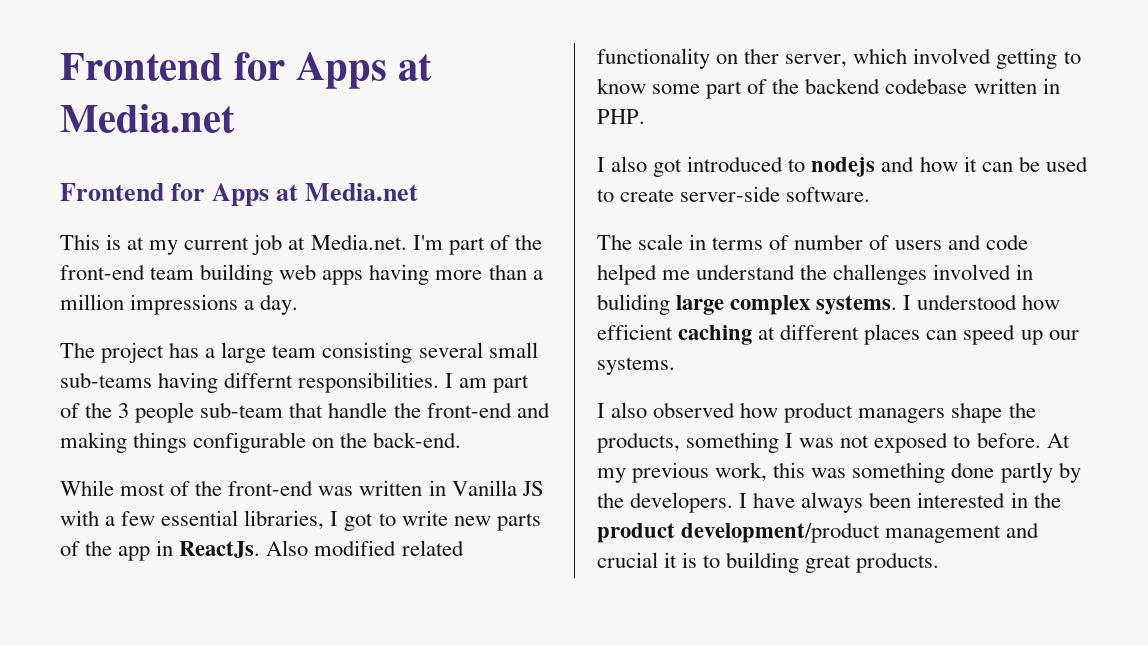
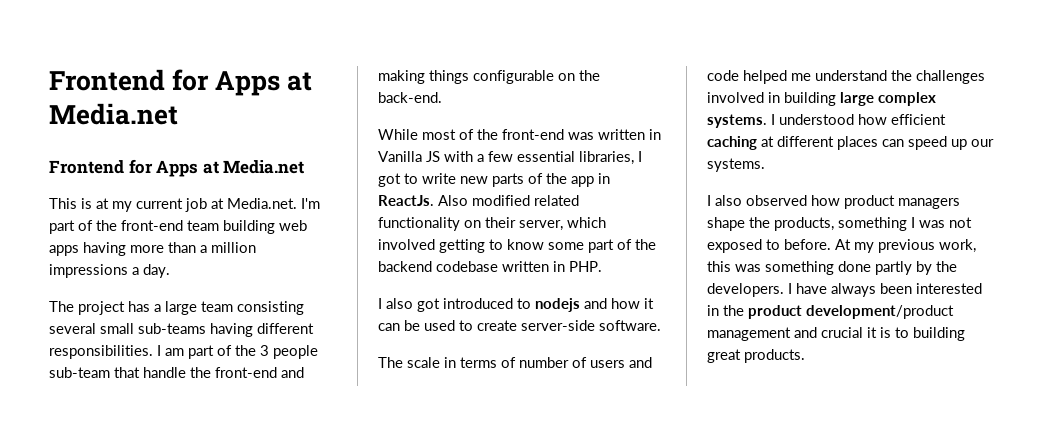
- The project has a large team consisting several small sub-teams having differnt responsibilities.
+ The project has a large team consisting several small sub-teams having different responsibilities.
- Also modified related functionality on ther server, which involved getting to know some part of the backend codebase written in PHP.
+ Also modified related functionality on their server, which involved getting to know some part of the backend codebase written in PHP.
- The scale in terms of number of users and code helped me understand the challenges involved in buliding large complex systems.
+ The scale in terms of number of users and code helped me understand the challenges involved in building large complex systems.

